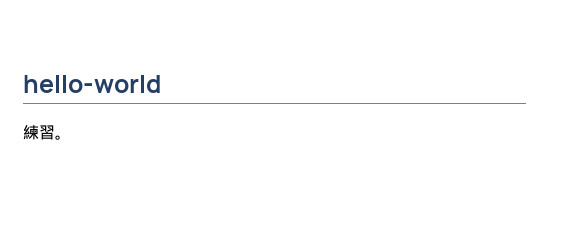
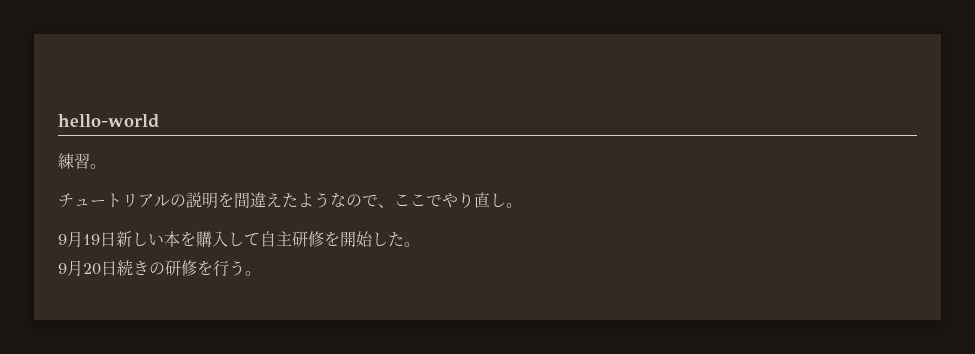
+ チュートリアルの説明を間違えたようなので、ここでやり直し。
+ 9月19日新しい本を購入して自主研修を開始した。
+ 9月20日続きの研修を行う。

